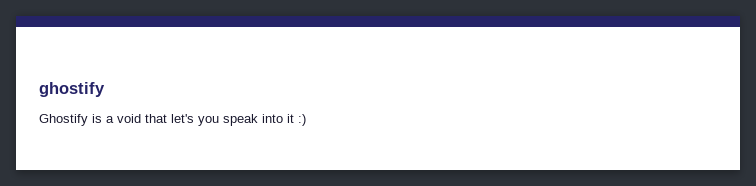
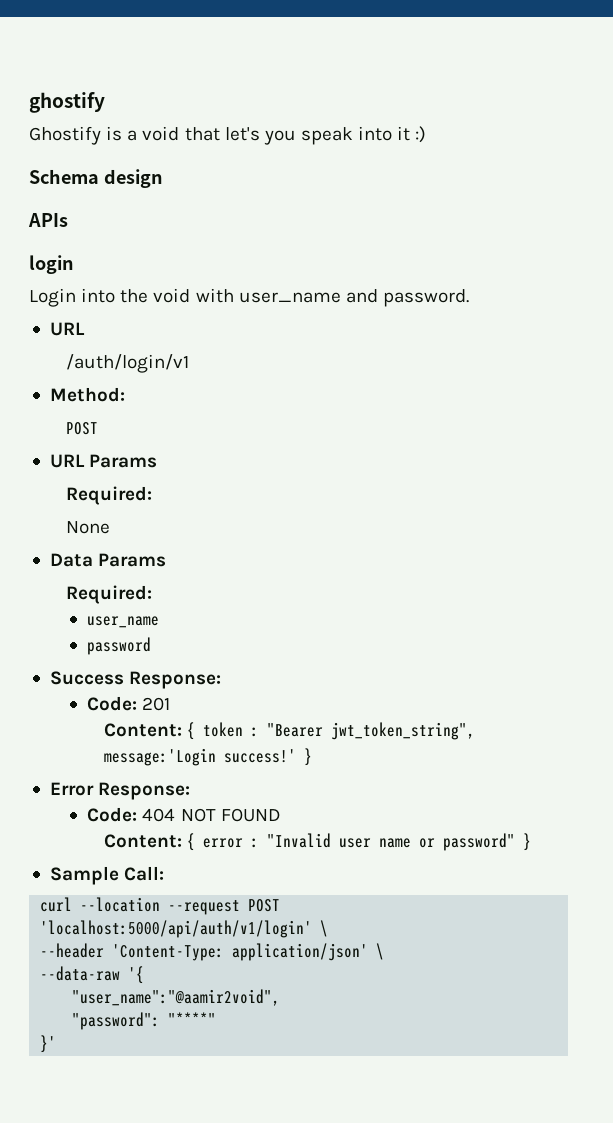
+ Schema design
+ APIs
+ login
+ Login into the void with user_name and password.
+ URL
+ /auth/login/v1
+ Method:
+ POST
+ URL Params
+ Required:
+ None
+ Data Params
+ Required:
+ user_name
+ password
+ Success Response:
+ Code: 201
+ Content: { token : "Bearer jwt_token_string", message:'Login success!' }
+ Error Response:
+ Code: 404 NOT FOUND
+ Content: { error : "Invalid user name or password" }
+ Sample Call:
+ curl --location --request POST 'localhost:5000/api/auth/v1/login' \
+ --header 'Content-Type: application/json' \
+ --data-raw '{
+ "user_name":"@aamir2void",
+ "password": "****"
+ }'

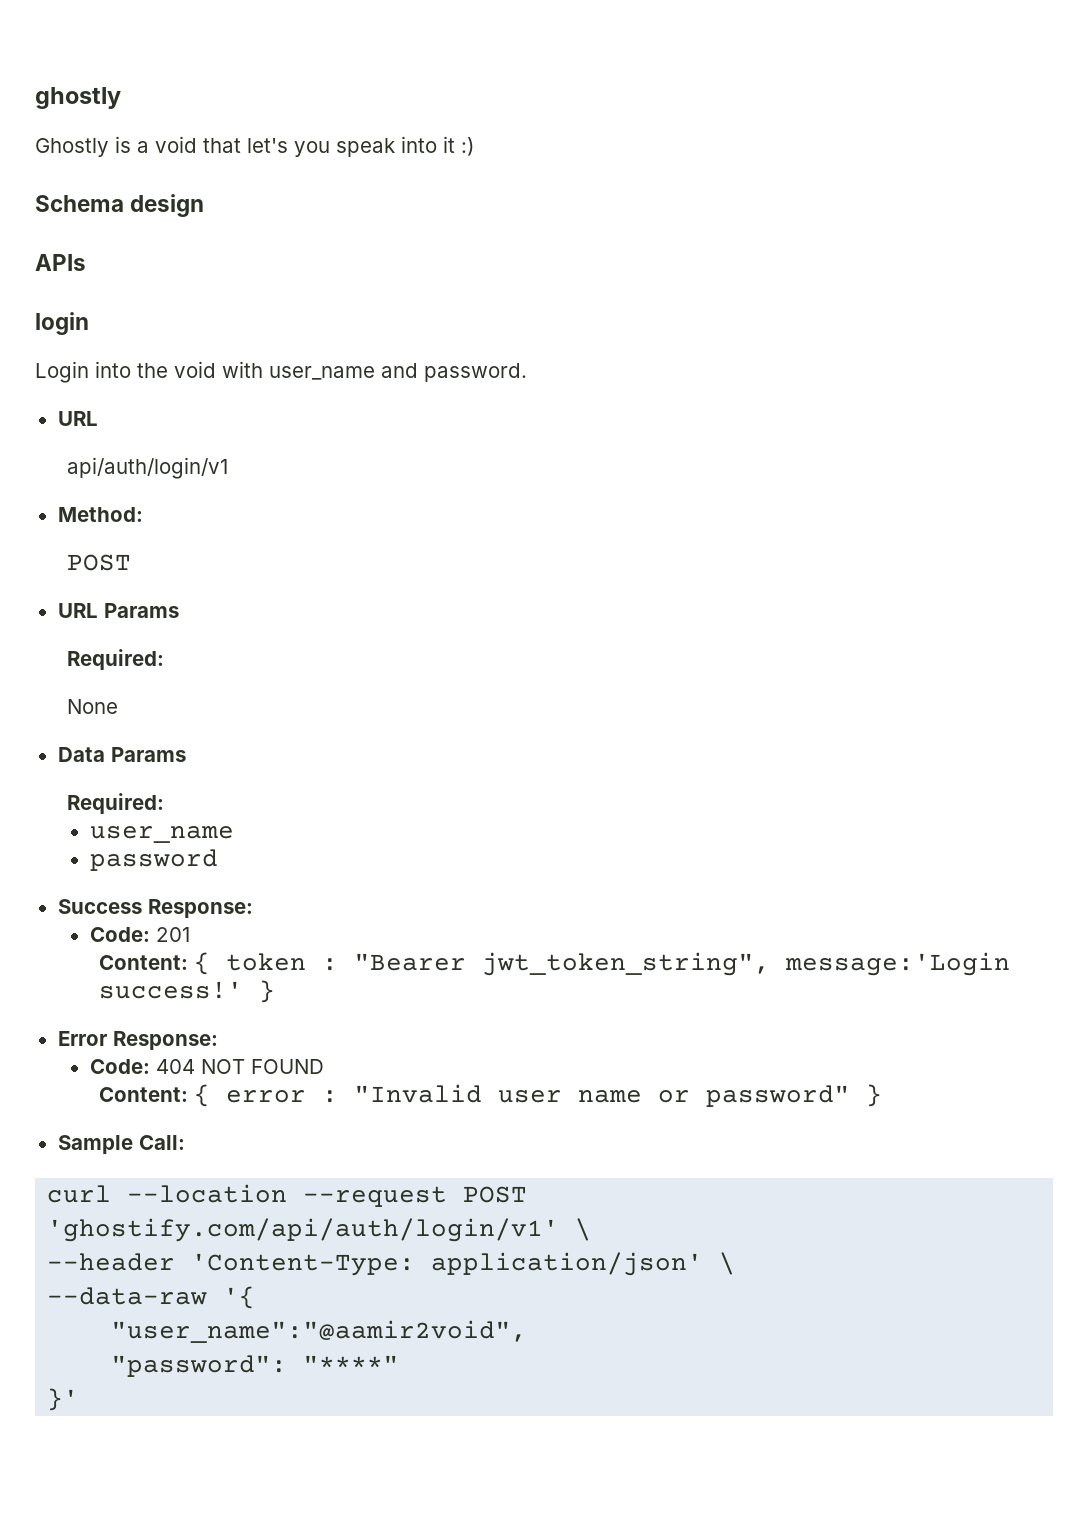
- ghostify
- Ghostify is a void that let's you speak into it :)
+ ghostly
+ Ghostly is a void that let's you speak into it :)
- /auth/login/v1
+ api/auth/login/v1
- curl --location --request POST 'localhost:5000/api/auth/v1/login' \
+ curl --location --request POST 'ghostify.com/api/auth/login/v1' \

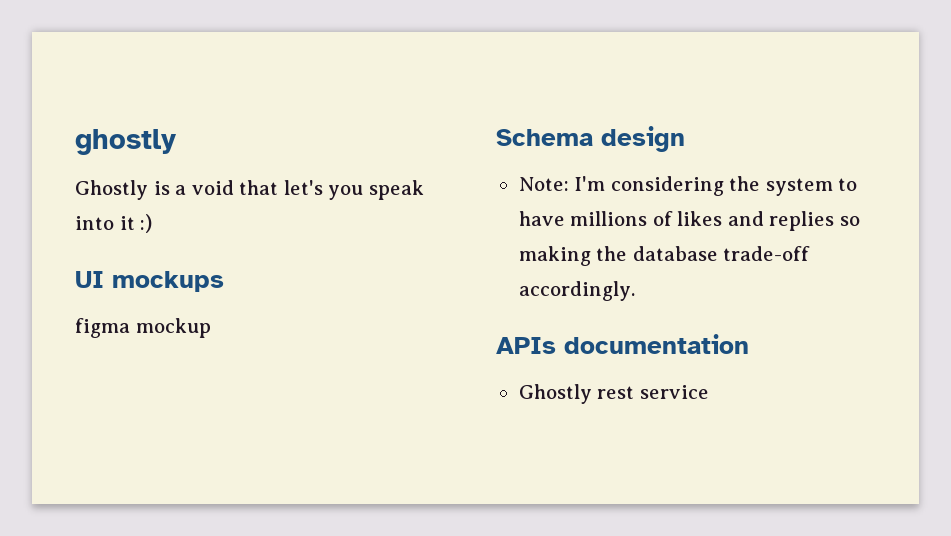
+ UI mockups
+ figma mockup
  Schema design
- APIs
- login
- Login into the void with user_name and password.
- URL
- api/auth/login/v1
- Method:
- POST
- URL Params
- Required:
- None
- Data Params
- Required:
- user_name
- password
- Success Response:
- Code: 201
- Content: { token : "Bearer jwt_token_string", message:'Login success!' }
- Error Response:
- Code: 404 NOT FOUND
- Content: { error : "Invalid user name or password" }
- Sample Call:
- curl --location --request POST 'ghostify.com/api/auth/login/v1' \
- --header 'Content-Type: application/json' \
- --data-raw '{
- "user_name":"@aamir2void",
- "password": "****"
- }'
+ Note: I'm considering the system to have millions of likes and replies so making the database trade-off accordingly.
+ APIs documentation
+ Ghostly rest service

